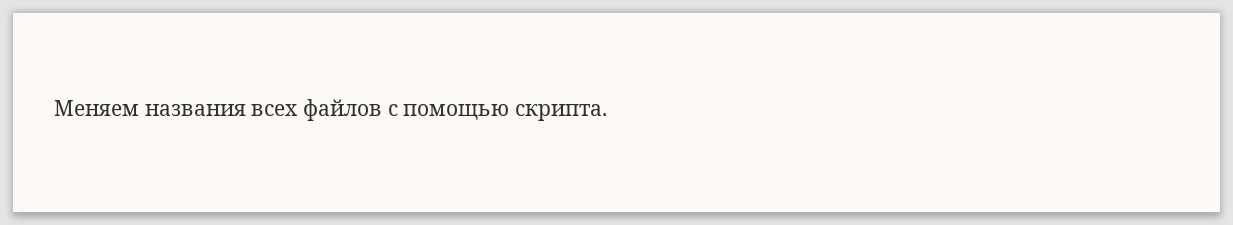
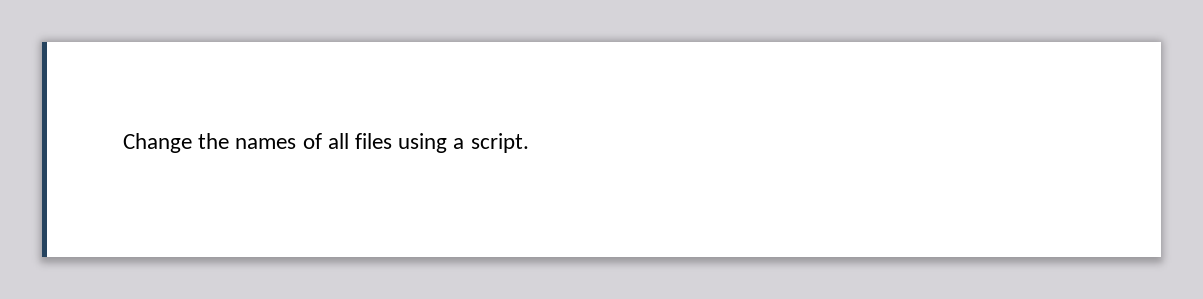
- Меняем названия всех файлов с помощью скрипта.
+ Change the names of all files using a script.

